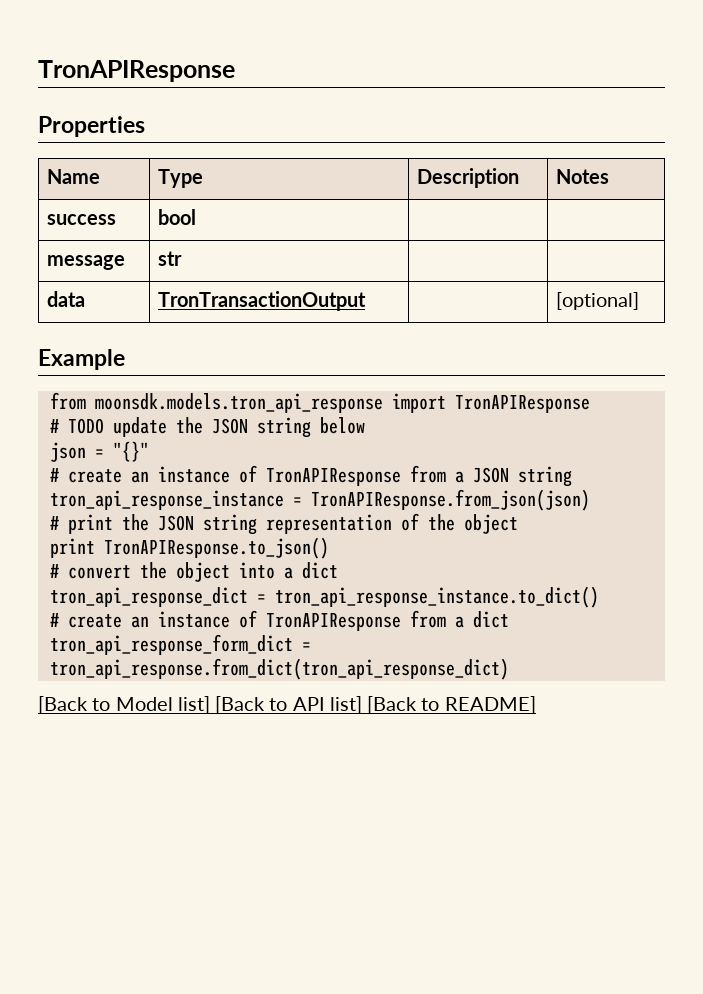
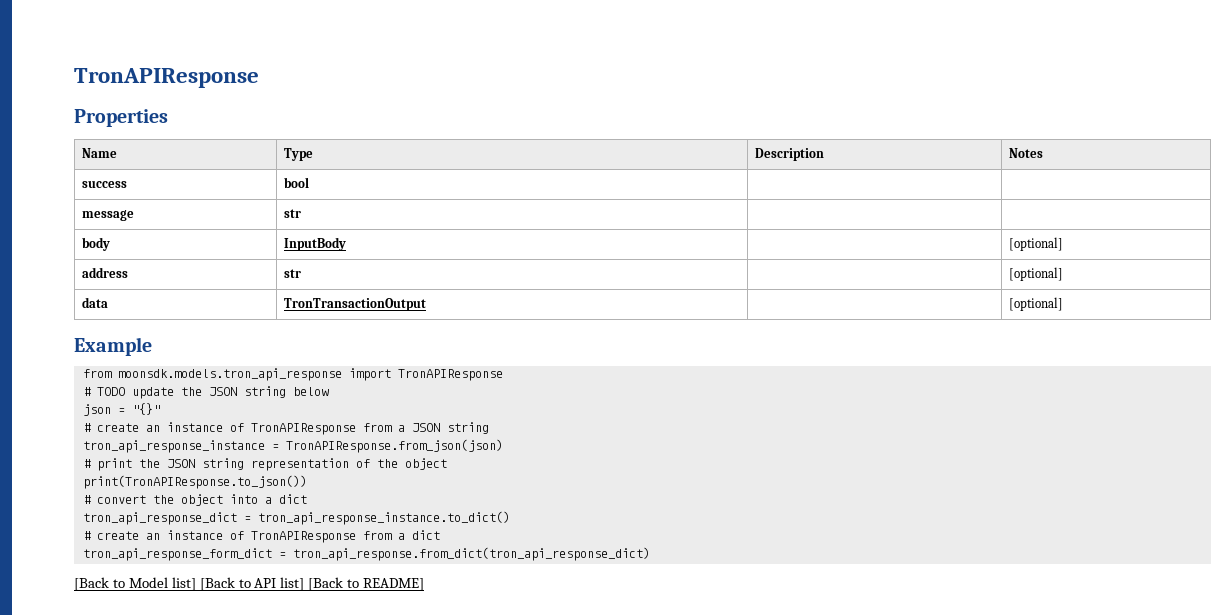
+ body | InputBody | | [optional]
+ address | str | | [optional]
- print TronAPIResponse.to_json()
+ print(TronAPIResponse.to_json())

